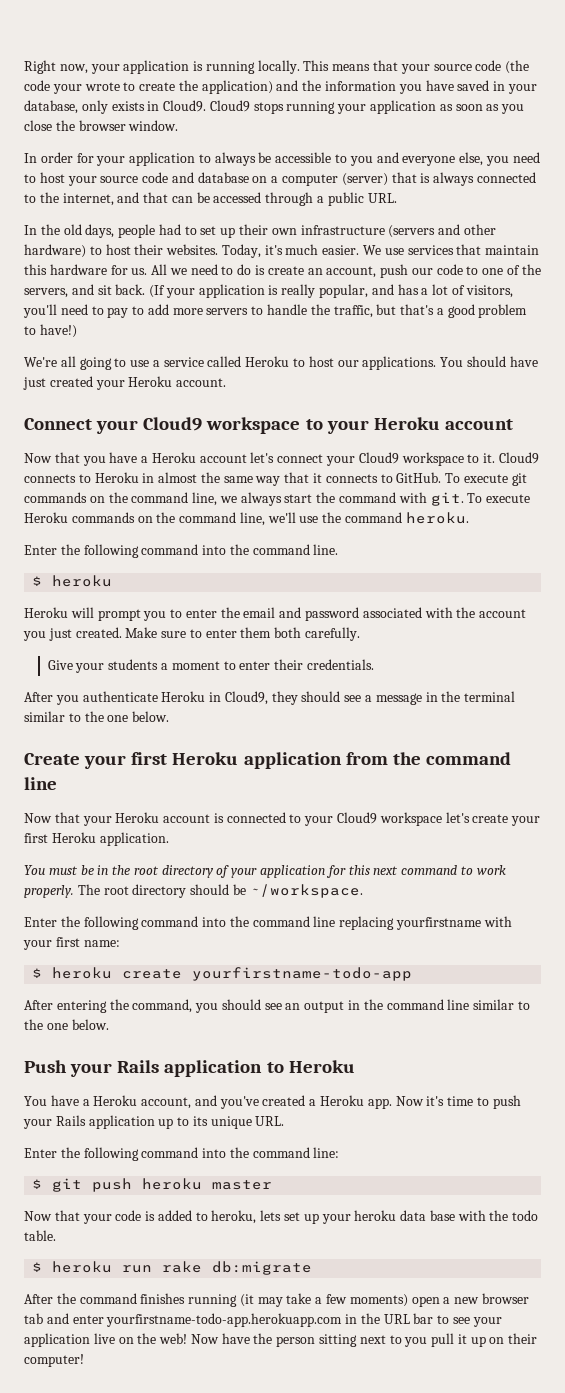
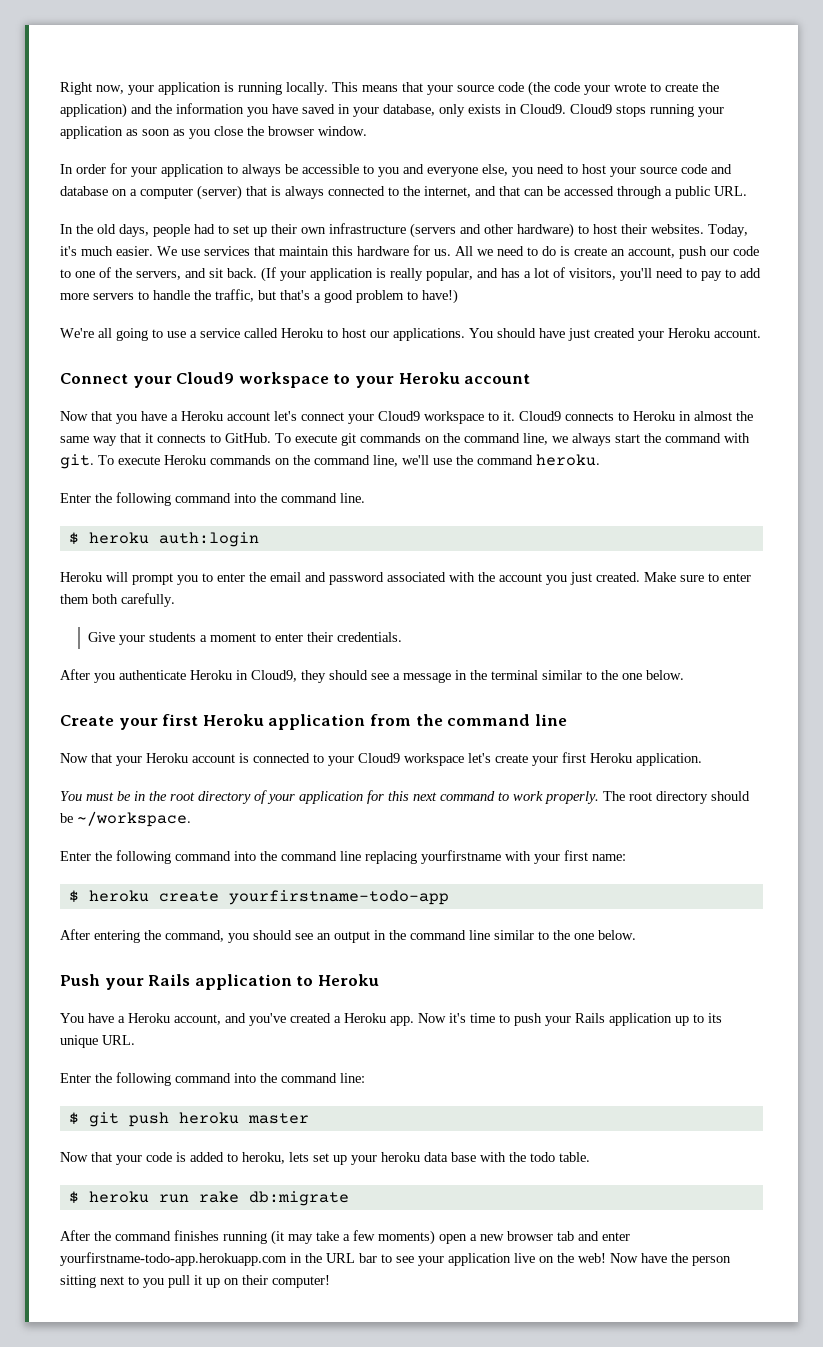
  Enter the following command into the command line.
- $ heroku
+ $ heroku auth:login

